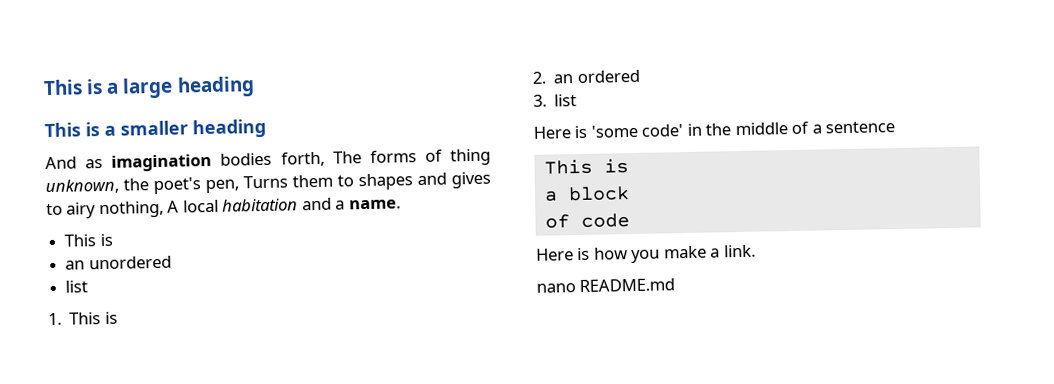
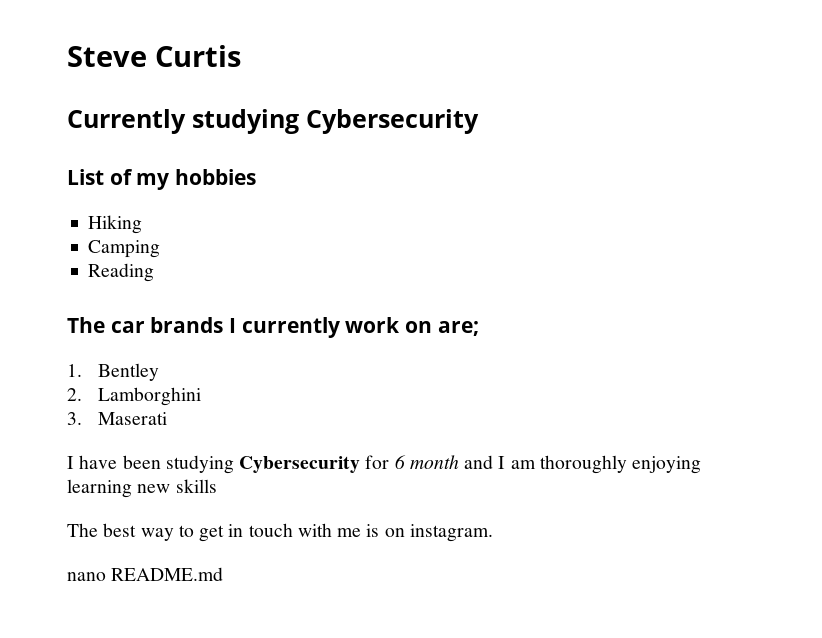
- This is a large heading
- This is a smaller heading
- And as imagination bodies forth, The forms of thing unknown, the poet's pen, Turns them to shapes and gives to airy nothing, A local habitation and a name.
- This is
- an unordered
- list
+ Steve Curtis
+ Currently studying Cybersecurity
+ List of my hobbies
+ Hiking
+ Camping
+ Reading
+ The car brands I currently work on are;
- 1. This is
+ 1. Bentley
- 2. an ordered
+ 2. Lamborghini
- 3. list
- Here is 'some code' in the middle of a sentence
- This is
- a block
- of code
- Here is how you make a link.
+ 3. Maserati
+ I have been studying Cybersecurity for 6 month and I am thoroughly enjoying learning new skills
+ The best way to get in touch with me is on instagram.

